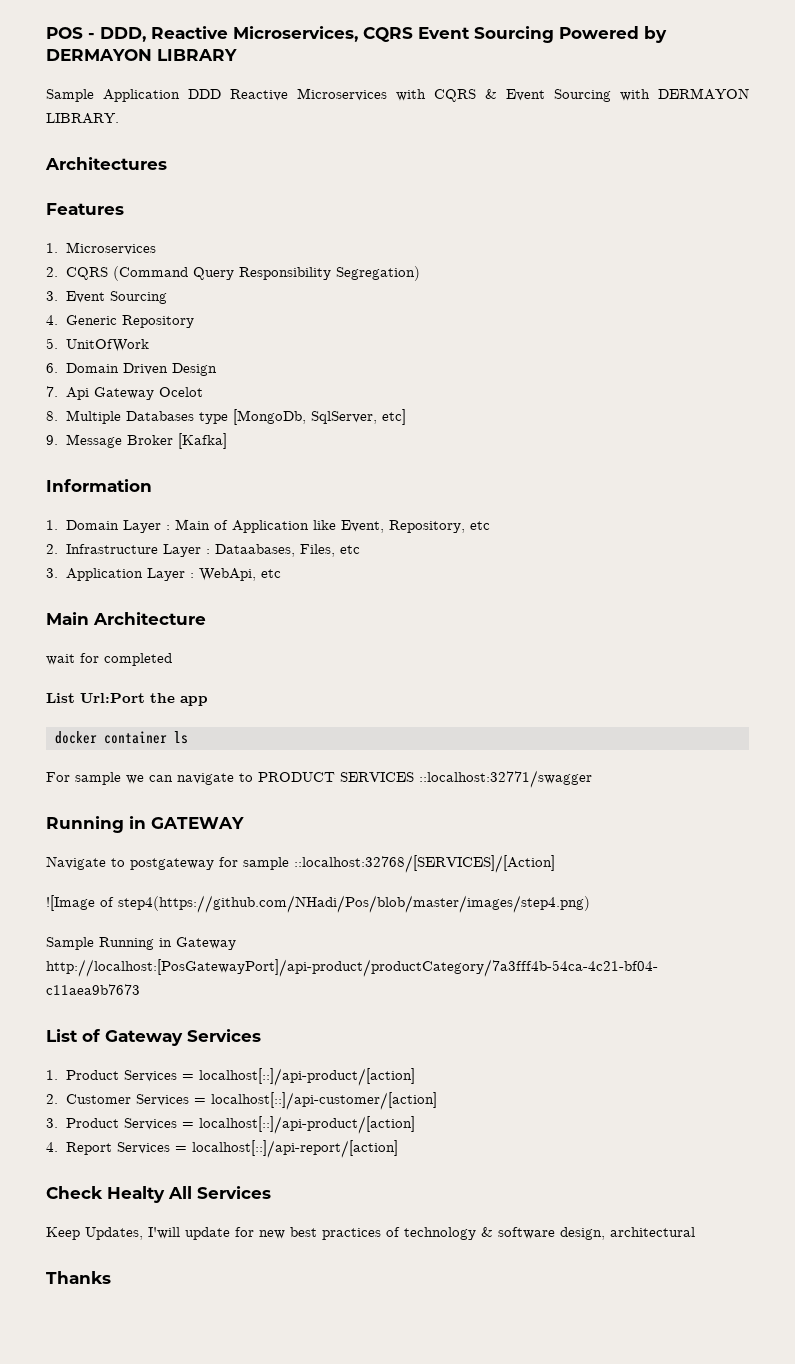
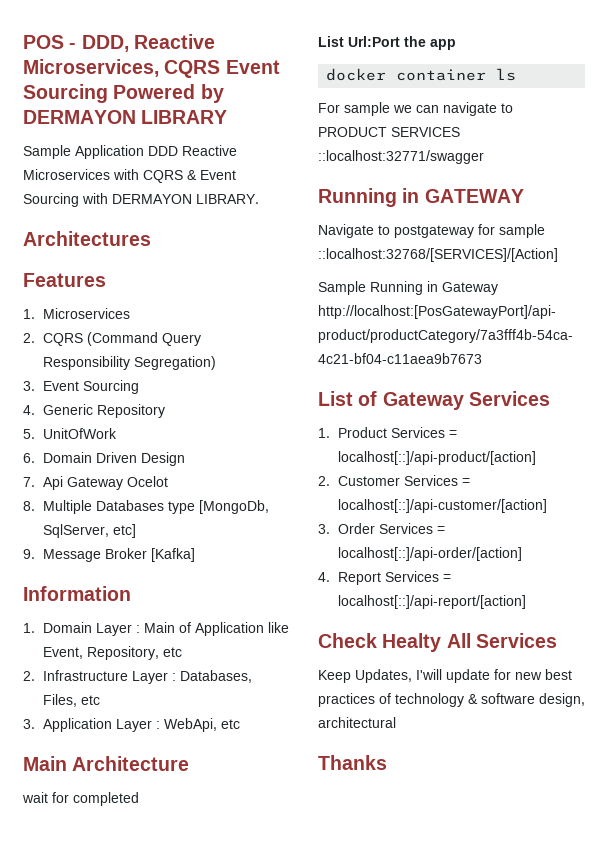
- 2. Infrastructure Layer : Dataabases, Files, etc
+ 2. Infrastructure Layer : Databases, Files, etc
- ![Image of step4(https://github.com/NHadi/Pos/blob/master/images/step4.png)
- 3. Product Services = localhost[::]/api-product/[action]
+ 3. Order Services = localhost[::]/api-order/[action]

